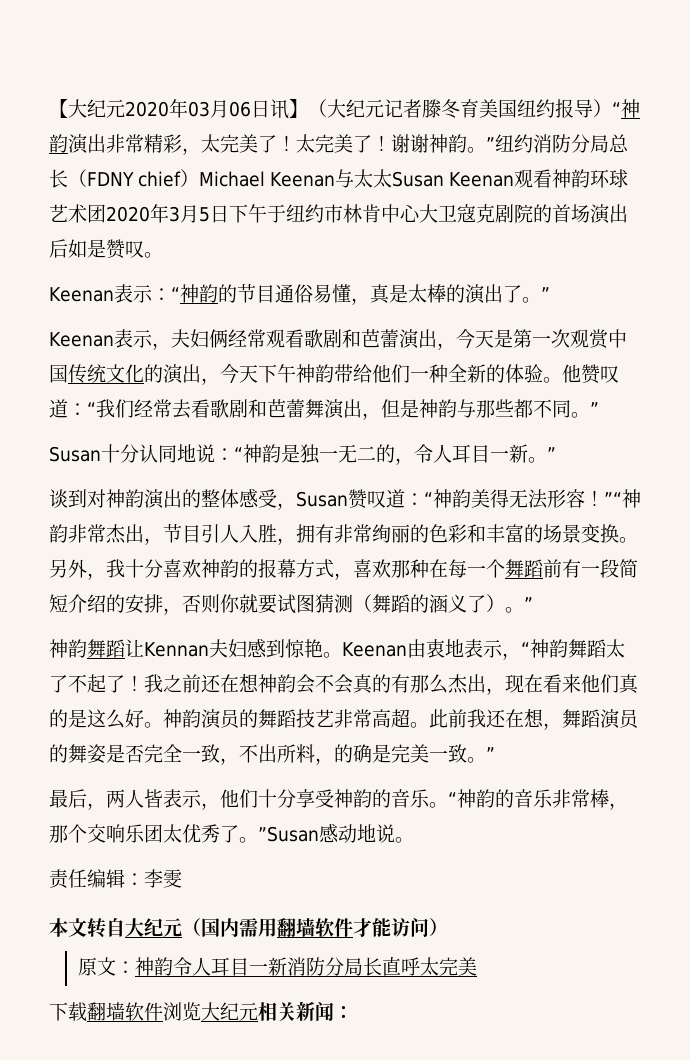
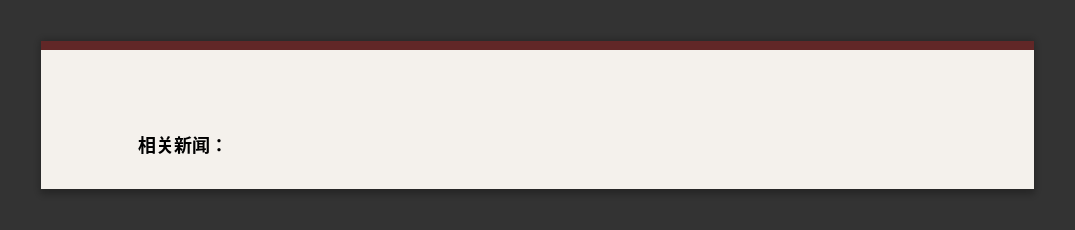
- 【大纪元2020年03月06日讯】（大纪元记者滕冬育美国纽约报导）“神韵演出非常精彩，太完美了！太完美了！谢谢神韵。”纽约消防分局总长（FDNY chief）Michael Keenan与太太Susan Keenan观看神韵环球艺术团2020年3月5日下午于纽约市林肯中心大卫寇克剧院的首场演出后如是赞叹。
- Keenan表示：“神韵的节目通俗易懂，真是太棒的演出了。”
- Keenan表示，夫妇俩经常观看歌剧和芭蕾演出，今天是第一次观赏中国传统文化的演出，今天下午神韵带给他们一种全新的体验。他赞叹道：“我们经常去看歌剧和芭蕾舞演出，但是神韵与那些都不同。”
- Susan十分认同地说：“神韵是独一无二的，令人耳目一新。”
- 谈到对神韵演出的整体感受，Susan赞叹道：“神韵美得无法形容！”“神韵非常杰出，节目引人入胜，拥有非常绚丽的色彩和丰富的场景变换。另外，我十分喜欢神韵的报幕方式，喜欢那种在每一个舞蹈前有一段简短介绍的安排，否则你就要试图猜测（舞蹈的涵义了）。”
- 神韵舞蹈让Kennan夫妇感到惊艳。Keenan由衷地表示，“神韵舞蹈太了不起了！我之前还在想神韵会不会真的有那么杰出，现在看来他们真的是这么好。神韵演员的舞蹈技艺非常高超。此前我还在想，舞蹈演员的舞姿是否完全一致，不出所料，的确是完美一致。”
- 最后，两人皆表示，他们十分享受神韵的音乐。“神韵的音乐非常棒，那个交响乐团太优秀了。”Susan感动地说。
- 责任编辑：李雯
- 本文转自大纪元（国内需用翻墙软件才能访问）
- 原文：神韵令人耳目一新消防分局长直呼太完美
- 下载翻墙软件浏览大纪元相关新闻：
+ 相关新闻：

